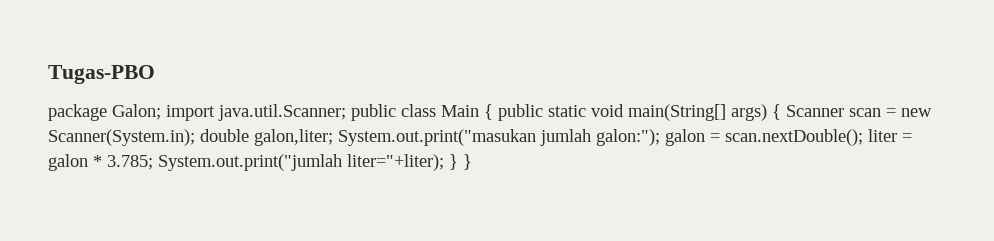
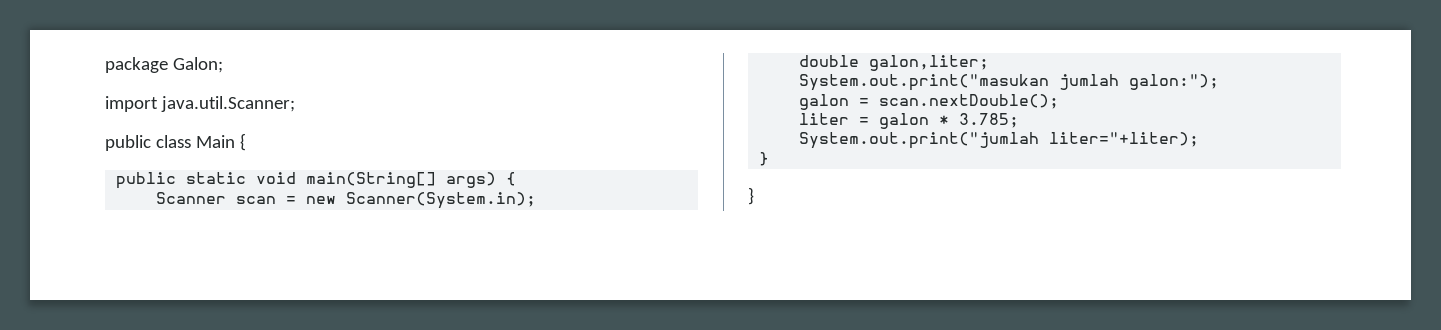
- Tugas-PBO
- package Galon; import java.util.Scanner; public class Main { public static void main(String[] args) { Scanner scan = new Scanner(System.in); double galon,liter; System.out.print("masukan jumlah galon:"); galon = scan.nextDouble(); liter = galon * 3.785; System.out.print("jumlah liter="+liter); } }
+ package Galon;
+ import java.util.Scanner;
+ public class Main {
+ public static void main(String[] args) {
+ Scanner scan = new Scanner(System.in);
+ double galon,liter;
+ System.out.print("masukan jumlah galon:");
+ galon = scan.nextDouble();
+ liter = galon * 3.785;
+ System.out.print("jumlah liter="+liter);
+ }
+ }

